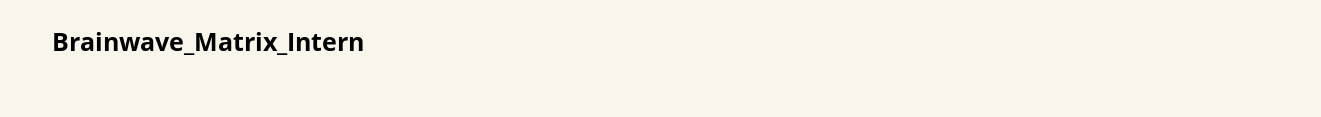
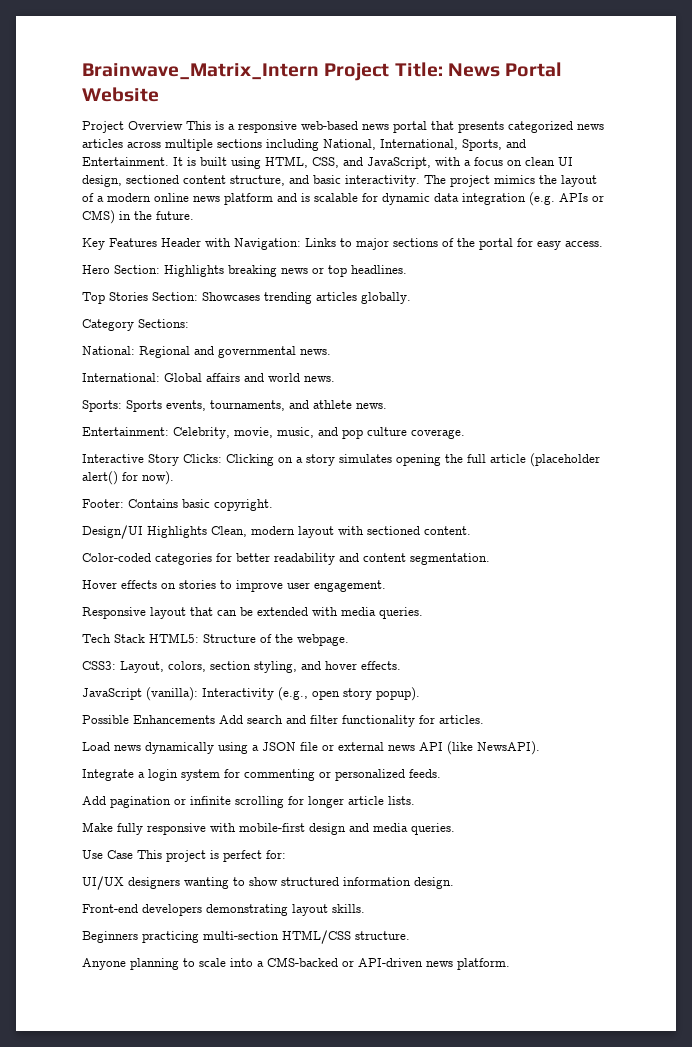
- Brainwave_Matrix_Intern
+ Brainwave_Matrix_Intern Project Title: News Portal Website
+ Project Overview This is a responsive web-based news portal that presents categorized news articles across multiple sections including National, International, Sports, and Entertainment. It is built using HTML, CSS, and JavaScript, with a focus on clean UI design, sectioned content structure, and basic interactivity. The project mimics the layout of a modern online news platform and is scalable for dynamic data integration (e.g. APIs or CMS) in the future.
+ Key Features Header with Navigation: Links to major sections of the portal for easy access.
+ Hero Section: Highlights breaking news or top headlines.
+ Top Stories Section: Showcases trending articles globally.
+ Category Sections:
+ National: Regional and governmental news.
+ International: Global affairs and world news.
+ Sports: Sports events, tournaments, and athlete news.
+ Entertainment: Celebrity, movie, music, and pop culture coverage.
+ Interactive Story Clicks: Clicking on a story simulates opening the full article (placeholder alert() for now).
+ Footer: Contains basic copyright.
+ Design/UI Highlights Clean, modern layout with sectioned content.
+ Color-coded categories for better readability and content segmentation.
+ Hover effects on stories to improve user engagement.
+ Responsive layout that can be extended with media queries.
+ Tech Stack HTML5: Structure of the webpage.
+ CSS3: Layout, colors, section styling, and hover effects.
+ JavaScript (vanilla): Interactivity (e.g., open story popup).
+ Possible Enhancements Add search and filter functionality for articles.
+ Load news dynamically using a JSON file or external news API (like NewsAPI).
+ Integrate a login system for commenting or personalized feeds.
+ Add pagination or infinite scrolling for longer article lists.
+ Make fully responsive with mobile-first design and media queries.
+ Use Case This project is perfect for:
+ UI/UX designers wanting to show structured information design.
+ Front-end developers demonstrating layout skills.
+ Beginners practicing multi-section HTML/CSS structure.
+ Anyone planning to scale into a CMS-backed or API-driven news platform.

